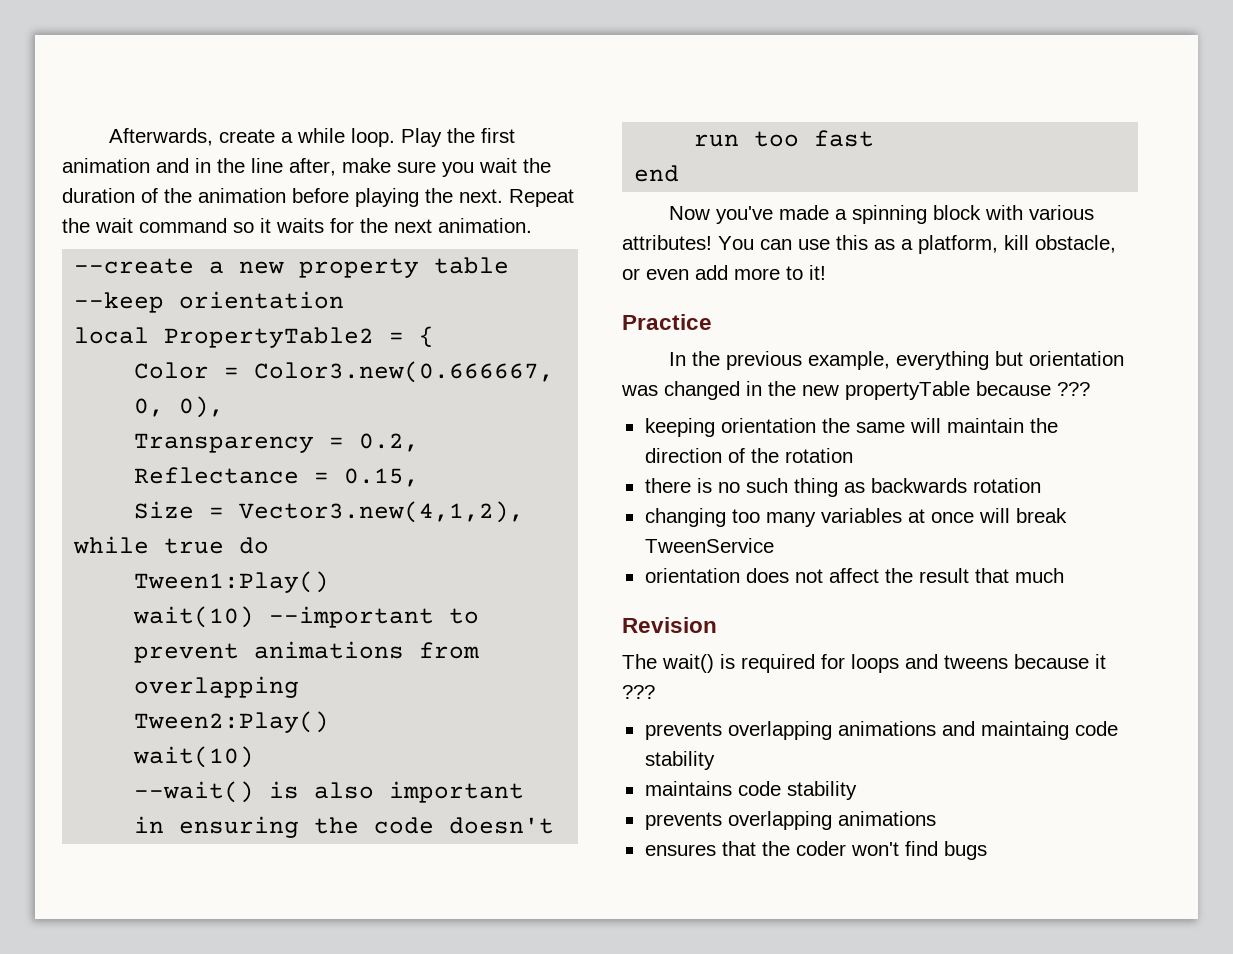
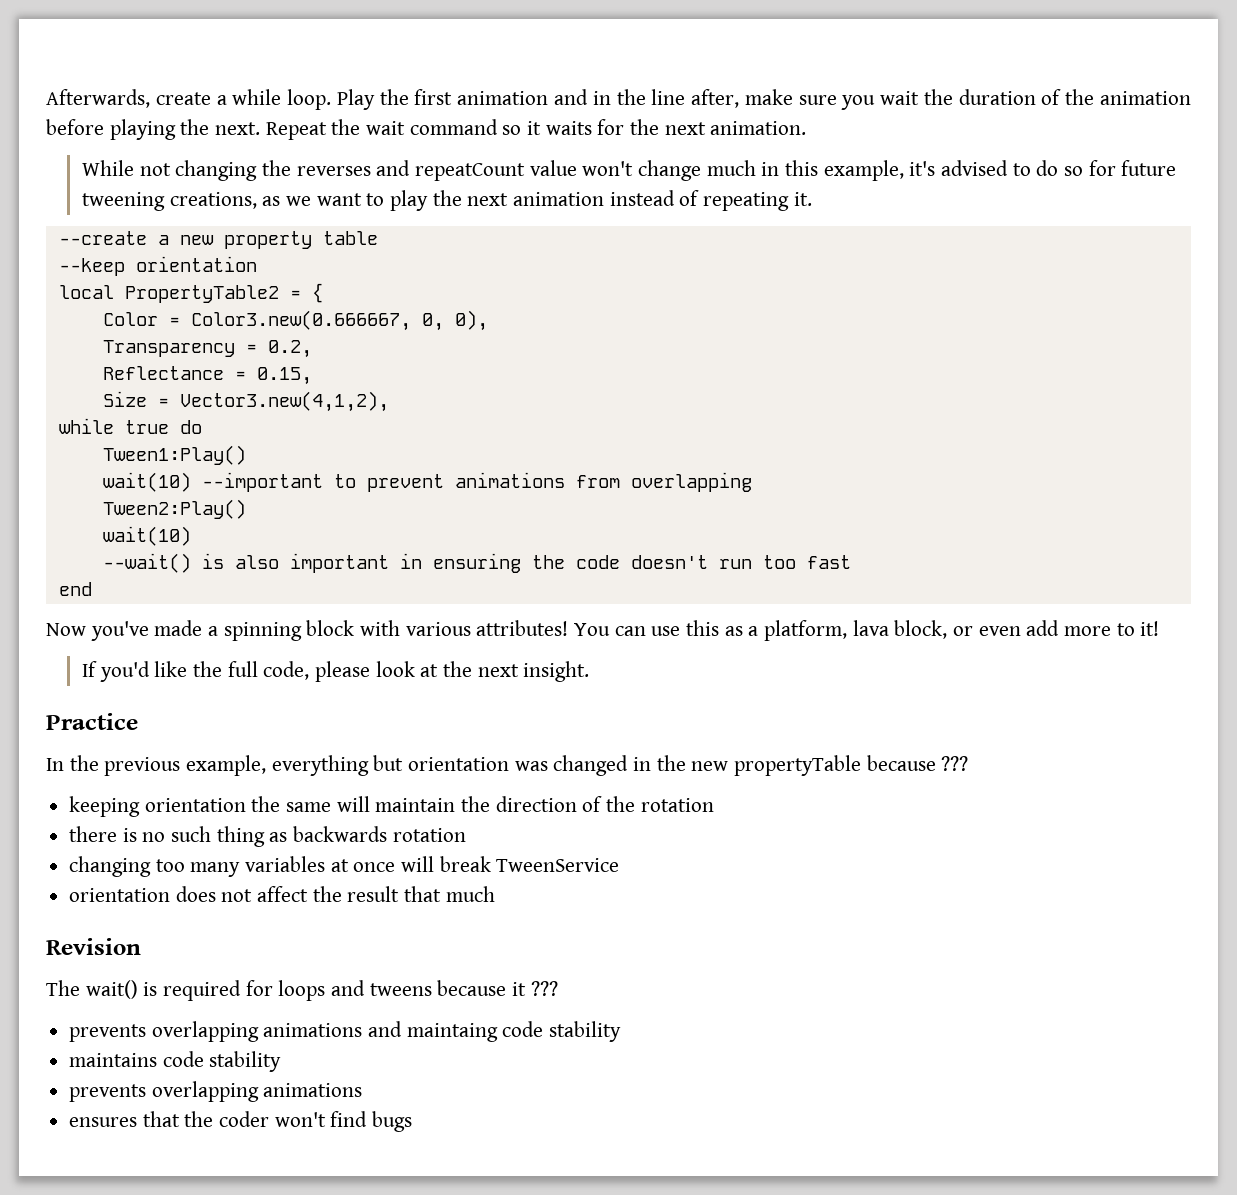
+ While not changing the reverses and repeatCount value won't change much in this example, it's advised to do so for future tweening creations, as we want to play the next animation instead of repeating it.
- You can use this as a platform, kill obstacle, or even add more to it!
+ You can use this as a platform, lava block, or even add more to it!
+ If you'd like the full code, please look at the next insight.

